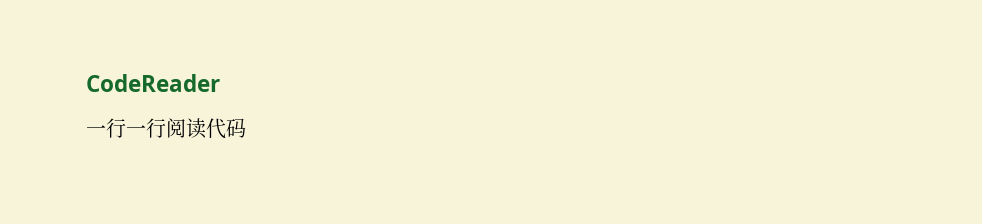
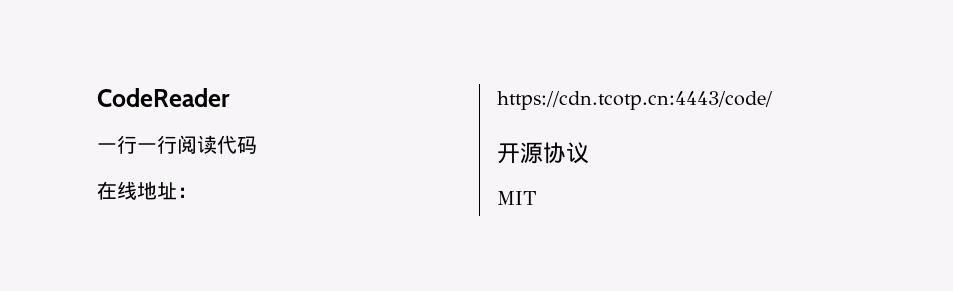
+ 在线地址：https://cdn.tcotp.cn:4443/code/
+ 开源协议
+ MIT

